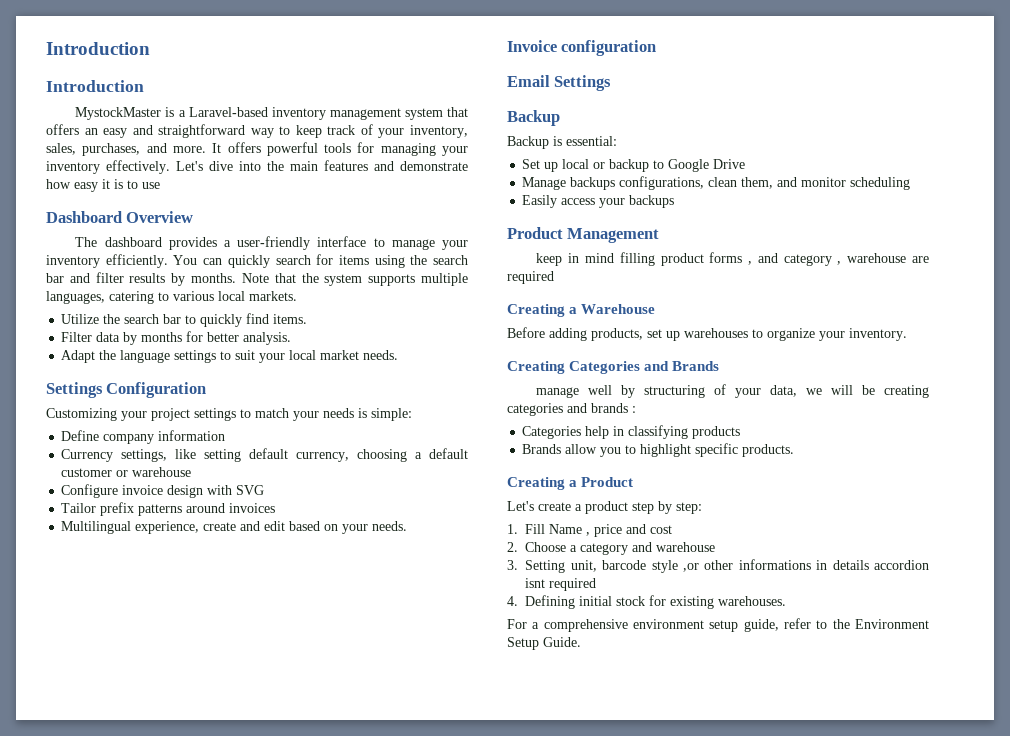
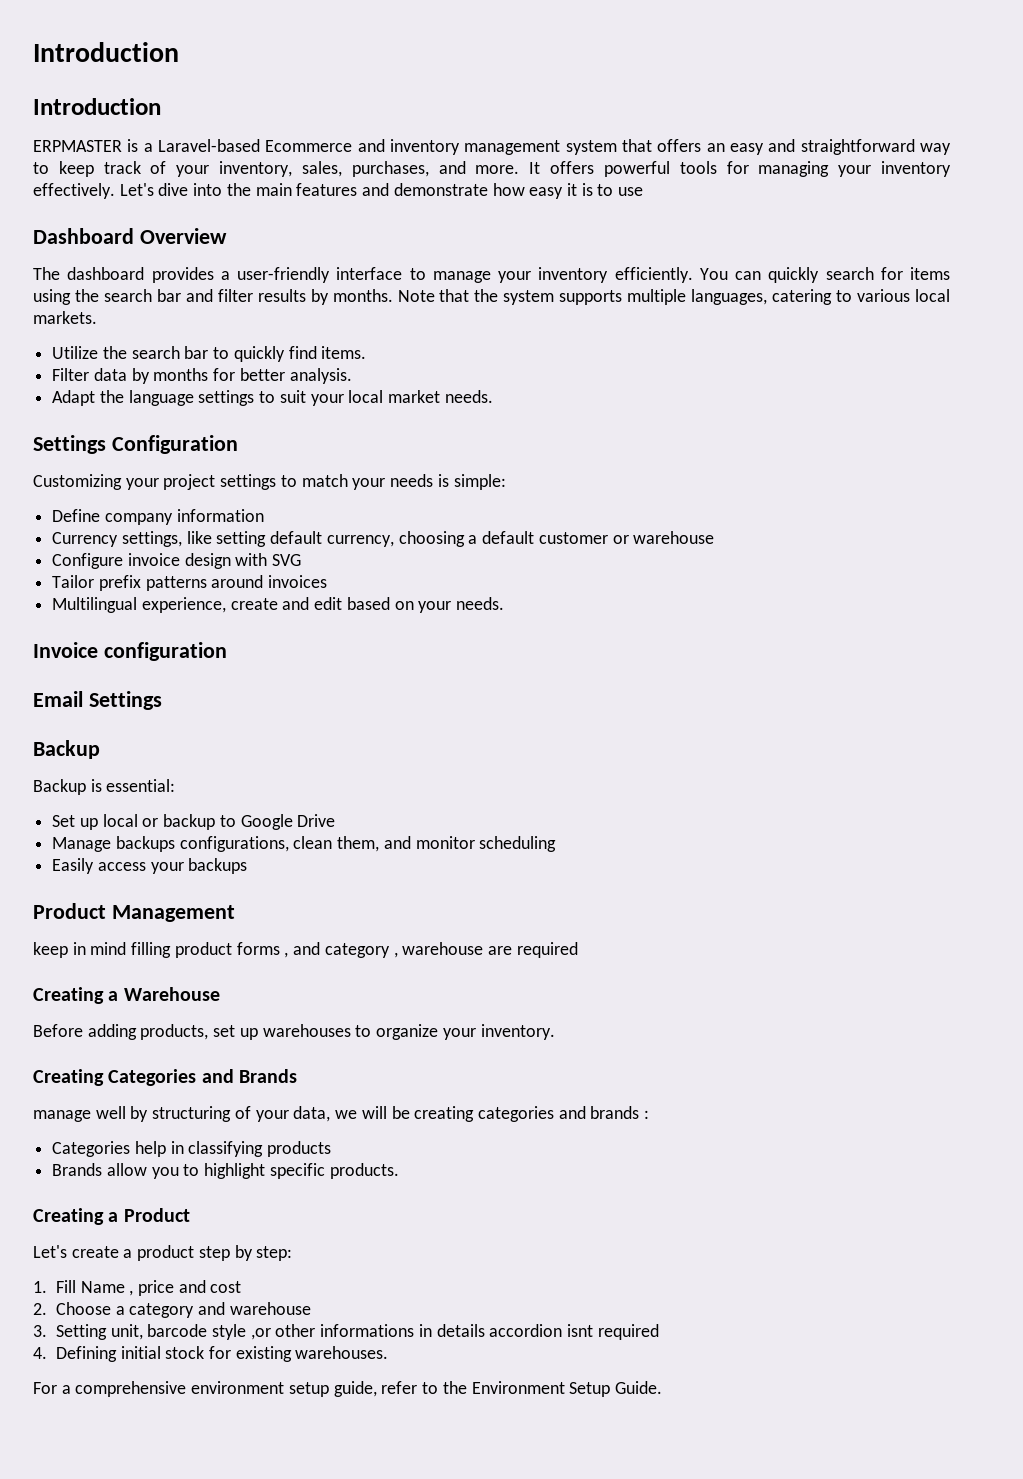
- MystockMaster is a Laravel-based inventory management system that offers an easy and straightforward way to keep track of your inventory, sales, purchases, and more.
+ ERPMASTER is a Laravel-based Ecommerce and inventory management system that offers an easy and straightforward way to keep track of your inventory, sales, purchases, and more.

